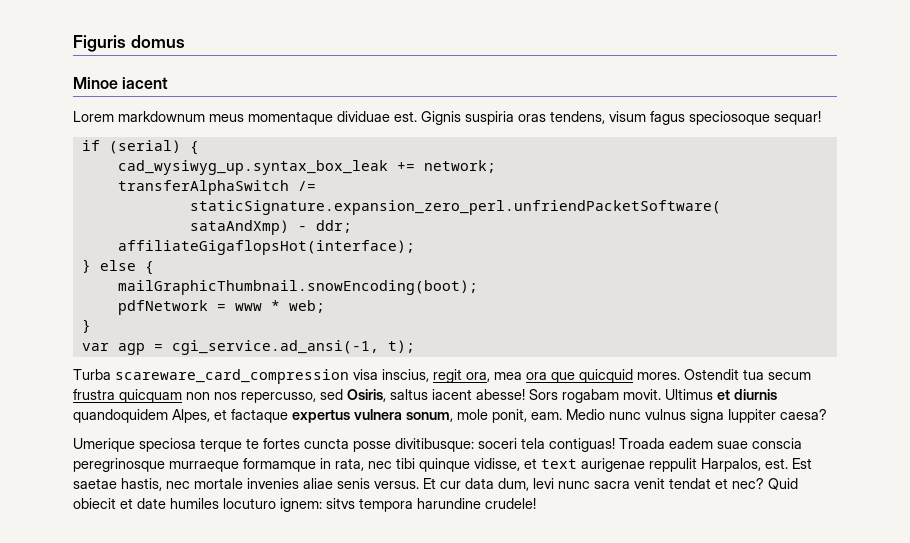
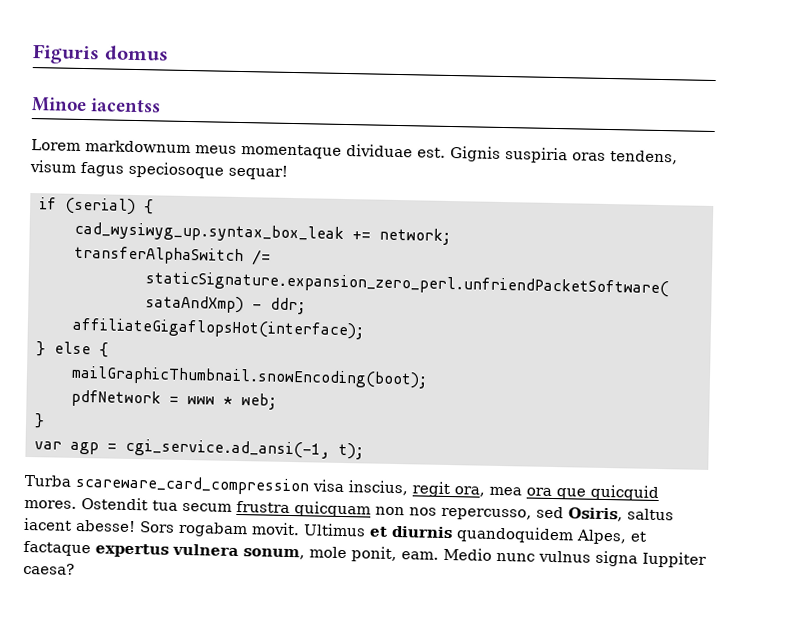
- Minoe iacent
+ Minoe iacentss
- Umerique speciosa terque te fortes cuncta posse divitibusque: soceri tela contiguas! Troada eadem suae conscia peregrinosque murraeque formamque in rata, nec tibi quinque vidisse, et text aurigenae reppulit Harpalos, est. Est saetae hastis, nec mortale invenies aliae senis versus. Et cur data dum, levi nunc sacra venit tendat et nec? Quid obiecit et date humiles locuturo ignem: sitvs tempora harundine crudele!

